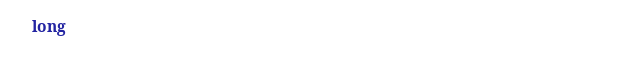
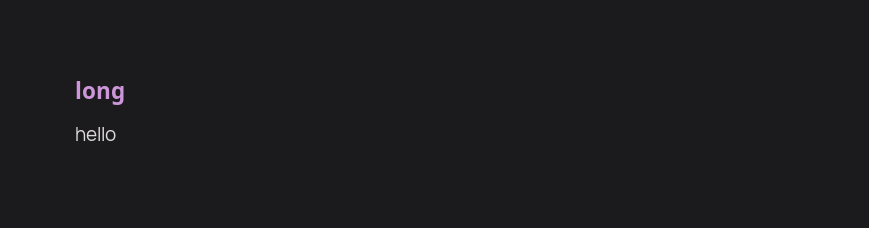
+ hello

